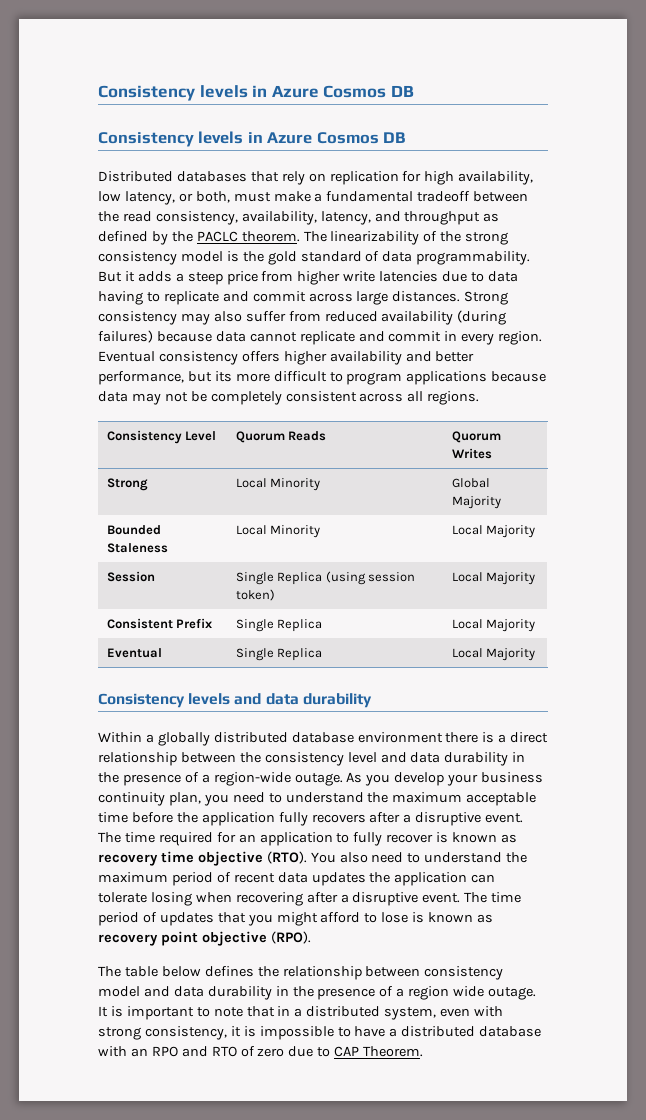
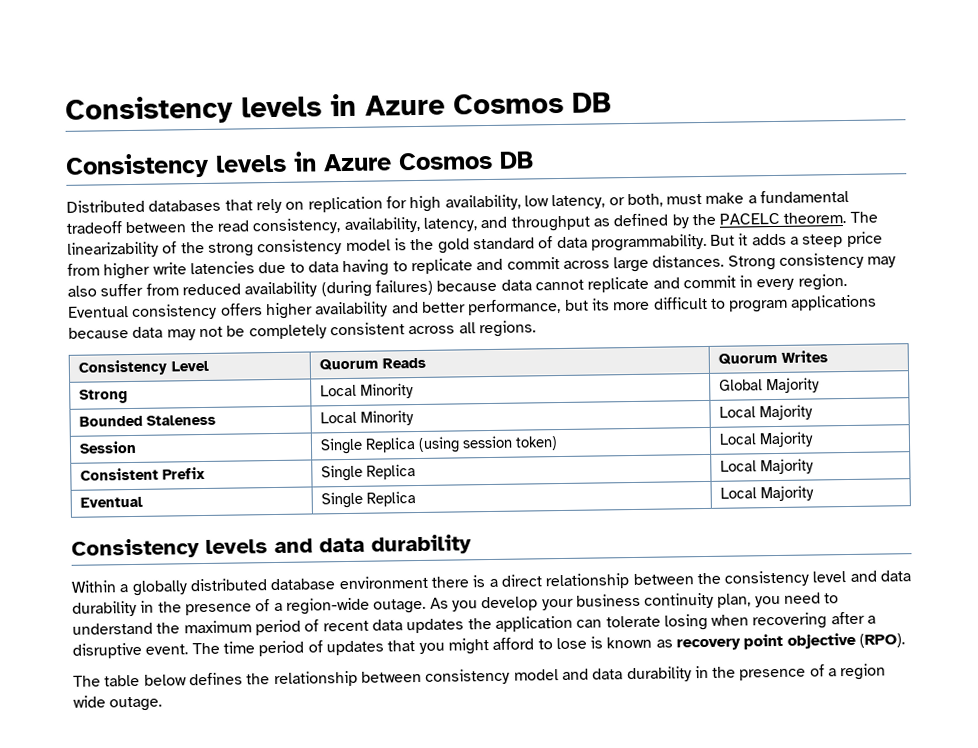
- Distributed databases that rely on replication for high availability, low latency, or both, must make a fundamental tradeoff between the read consistency, availability, latency, and throughput as defined by the PACLC theorem.
+ Distributed databases that rely on replication for high availability, low latency, or both, must make a fundamental tradeoff between the read consistency, availability, latency, and throughput as defined by the PACELC theorem.
- As you develop your business continuity plan, you need to understand the maximum acceptable time before the application fully recovers after a disruptive event. The time required for an application to fully recover is known as recovery time objective (RTO). You also need to understand the maximum period of recent data updates the application can tolerate losing when recovering after a disruptive event.
+ As you develop your business continuity plan, you need to understand the maximum period of recent data updates the application can tolerate losing when recovering after a disruptive event.
- It is important to note that in a distributed system, even with strong consistency, it is impossible to have a distributed database with an RPO and RTO of zero due to CAP Theorem.

